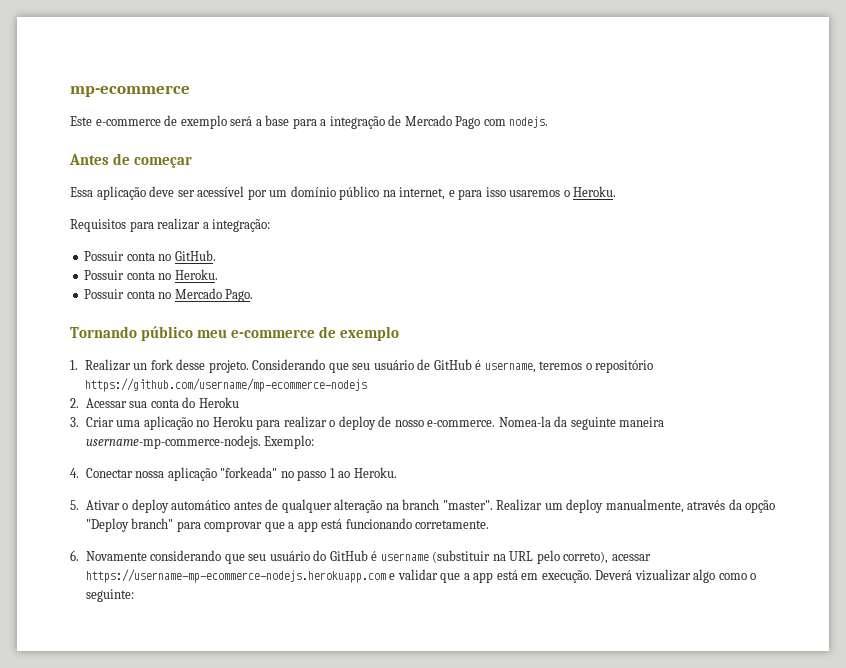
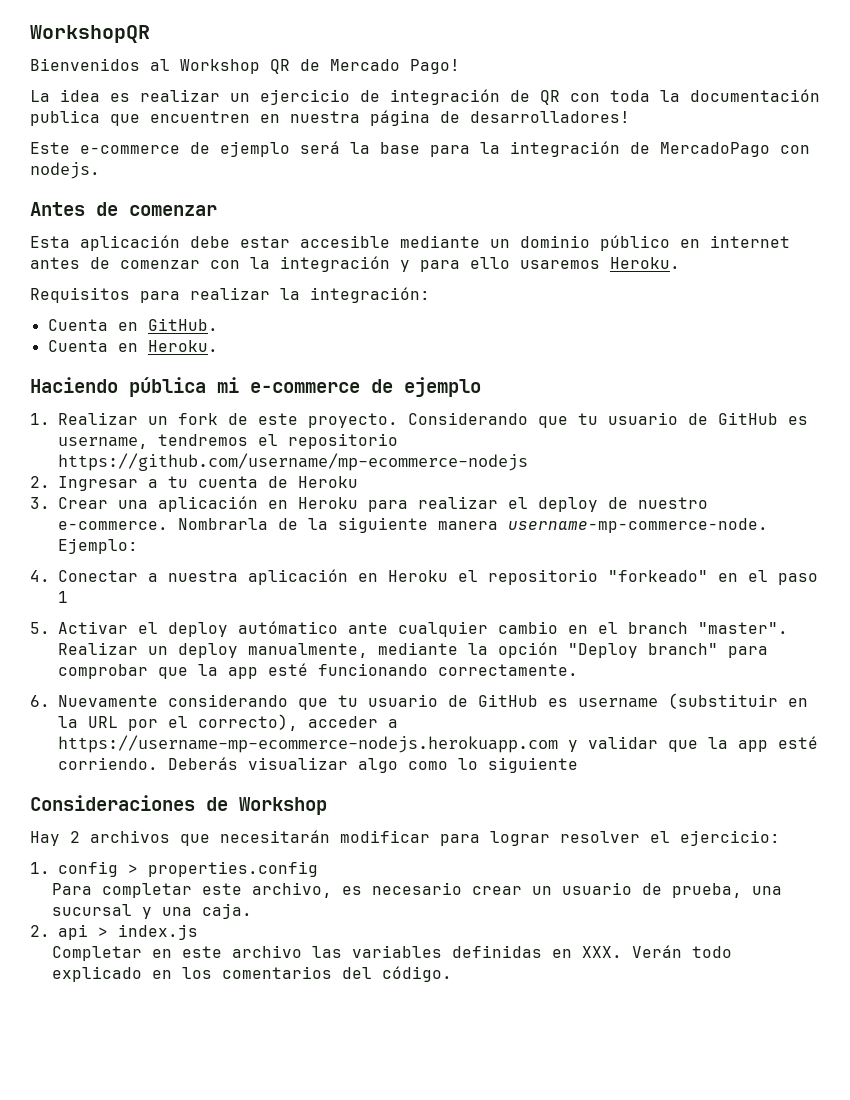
- mp-ecommerce
- Este e-commerce de exemplo será a base para a integração de Mercado Pago com nodejs.
- Antes de começar
- Essa aplicação deve ser acessível por um domínio público na internet, e para isso usaremos o Heroku.
- Requisitos para realizar a integração:
- Possuir conta no GitHub.
- Possuir conta no Heroku.
- Possuir conta no Mercado Pago.
- Tornando público meu e-commerce de exemplo
+ WorkshopQR
+ Bienvenidos al Workshop QR de Mercado Pago!
+ La idea es realizar un ejercicio de integración de QR con toda la documentación publica que encuentren en nuestra página de desarrolladores!
+ Este e-commerce de ejemplo será la base para la integración de MercadoPago con nodejs.
+ Antes de comenzar
+ Esta aplicación debe estar accesible mediante un dominio público en internet antes de comenzar con la integración y para ello usaremos Heroku.
+ Requisitos para realizar la integración:
+ Cuenta en GitHub.
+ Cuenta en Heroku.
+ Haciendo pública mi e-commerce de ejemplo
- 1. Realizar un fork desse projeto. Considerando que seu usuário de GitHub é username, teremos o repositório https://github.com/username/mp-ecommerce-nodejs
- 2. Acessar sua conta do Heroku
- 3. Criar uma aplicação no Heroku para realizar o deploy de nosso e-commerce. Nomea-la da seguinte maneira username-mp-commerce-nodejs. Exemplo:
- 4. Conectar nossa aplicação "forkeada" no passo 1 ao Heroku.
+ 1. Realizar un fork de este proyecto. Considerando que tu usuario de GitHub es username, tendremos el repositorio https://github.com/username/mp-ecommerce-nodejs
+ 2. Ingresar a tu cuenta de Heroku
+ 3. Crear una aplicación en Heroku para realizar el deploy de nuestro e-commerce. Nombrarla de la siguiente manera username-mp-commerce-node. Ejemplo:
+ 4. Conectar a nuestra aplicación en Heroku el repositorio "forkeado" en el paso 1
- 5. Ativar o deploy automático antes de qualquer alteração na branch "master".
+ 5. Activar el deploy autómatico ante cualquier cambio en el branch "master".
- Realizar um deploy manualmente, através da opção "Deploy branch" para comprovar que a app está funcionando corretamente.
+ Realizar un deploy manualmente, mediante la opción "Deploy branch" para comprobar que la app esté funcionando correctamente.
- 6. Novamente considerando que seu usuário do GitHub é username (substituir na URL pelo correto), acessar https://username-mp-ecommerce-nodejs.herokuapp.com e validar que a app está em execução. Deverá vizualizar algo como o seguinte:
+ 6. Nuevamente considerando que tu usuario de GitHub es username (substituir en la URL por el correcto), acceder a https://username-mp-ecommerce-nodejs.herokuapp.com y validar que la app esté corriendo. Deberás visualizar algo como lo siguiente
+ Consideraciones de Workshop
+ Hay 2 archivos que necesitarán modificar para lograr resolver el ejercicio:
+ 1. config > properties.config
+ Para completar este archivo, es necesario crear un usuario de prueba, una sucursal y una caja.
+ 2. api > index.js
+ Completar en este archivo las variables definidas en XXX. Verán todo explicado en los comentarios del código.

